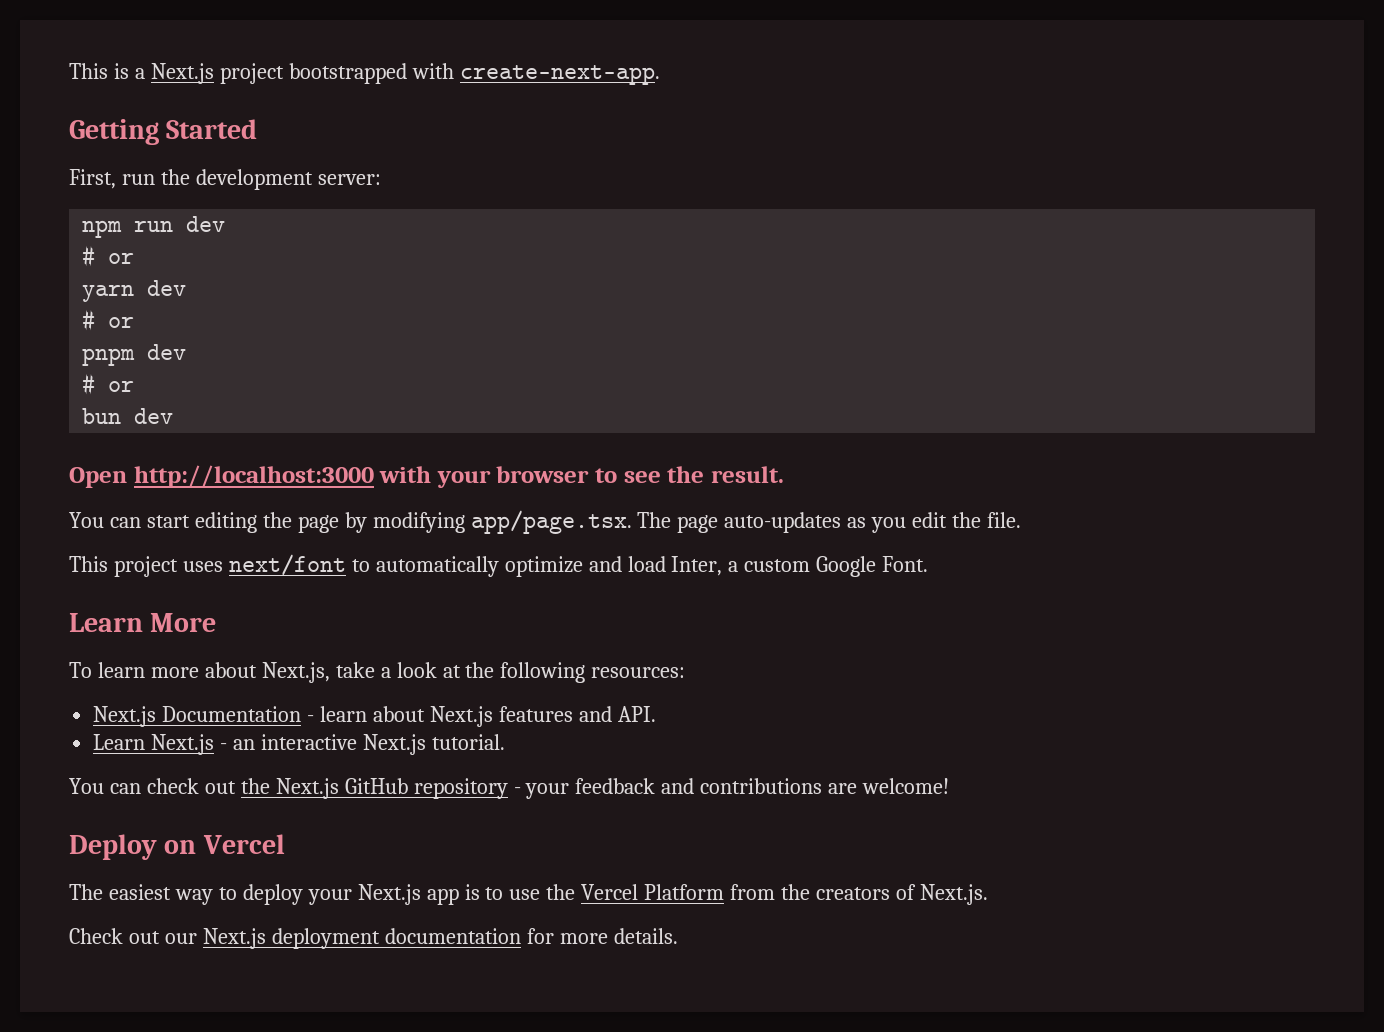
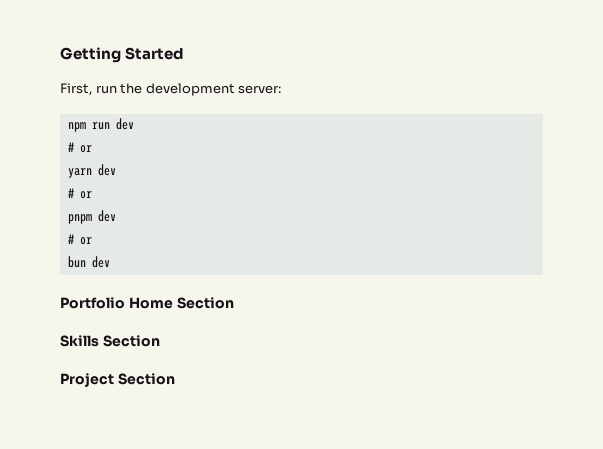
- This is a Next.js project bootstrapped with create-next-app.
- Open http://localhost:3000 with your browser to see the result.
- You can start editing the page by modifying app/page.tsx. The page auto-updates as you edit the file.
- This project uses next/font to automatically optimize and load Inter, a custom Google Font.
- Learn More
- To learn more about Next.js, take a look at the following resources:
- Next.js Documentation - learn about Next.js features and API.
- Learn Next.js - an interactive Next.js tutorial.
- You can check out the Next.js GitHub repository - your feedback and contributions are welcome!
- Deploy on Vercel
- The easiest way to deploy your Next.js app is to use the Vercel Platform from the creators of Next.js.
- Check out our Next.js deployment documentation for more details.
+ Portfolio Home Section
+ Skills Section
+ Project Section

